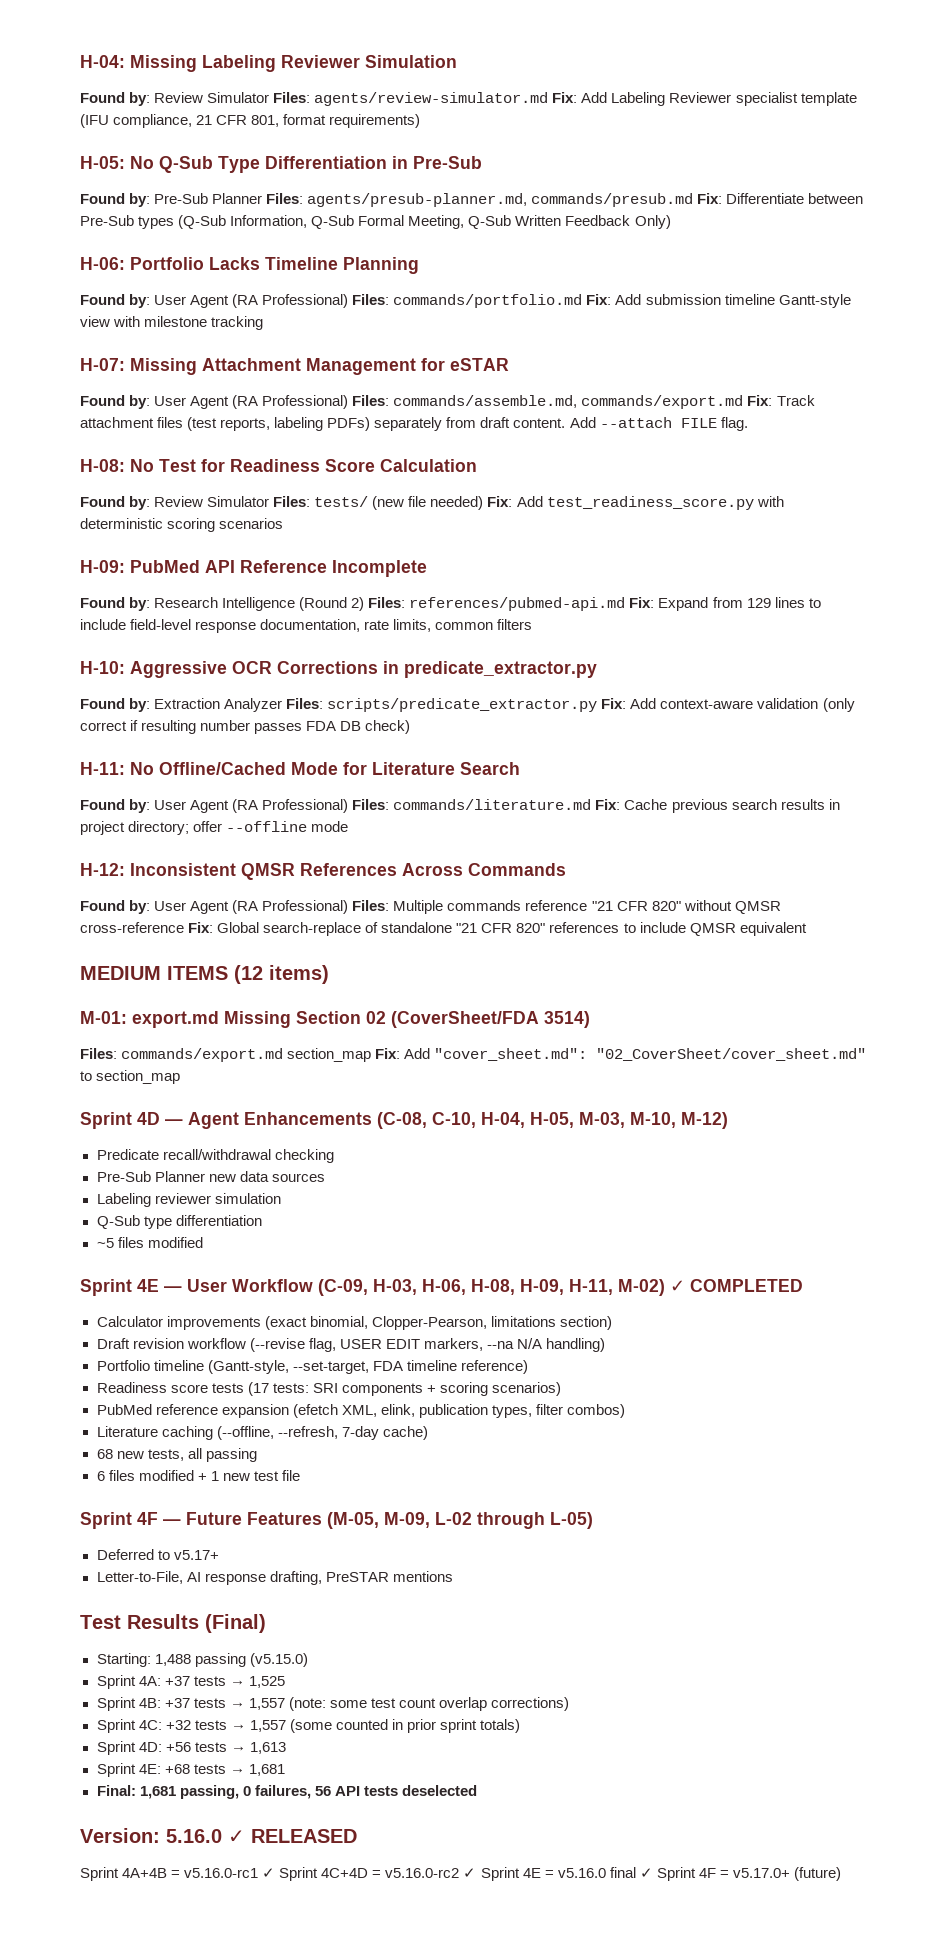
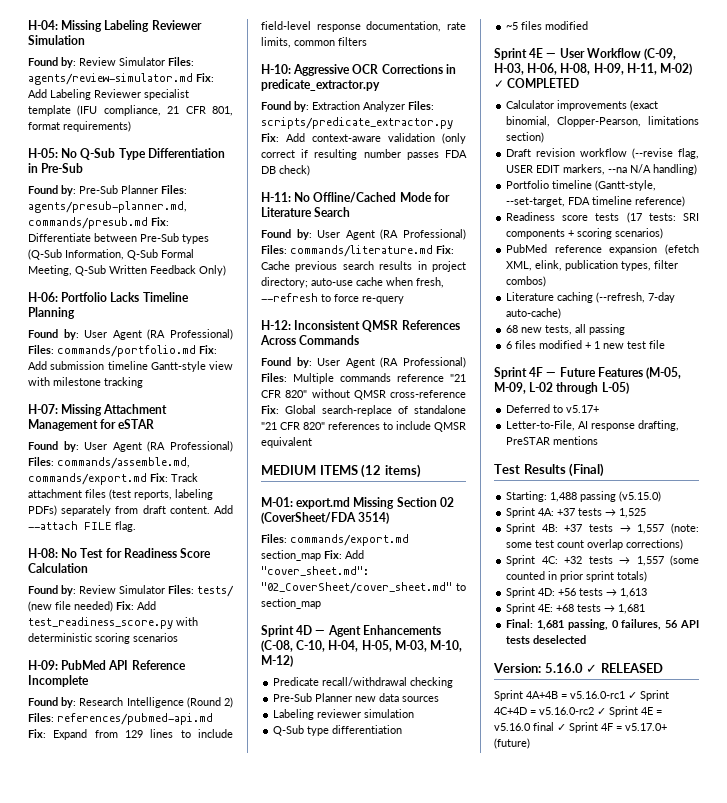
- Found by: User Agent (RA Professional) Files: commands/literature.md Fix: Cache previous search results in project directory; offer --offline mode
+ Found by: User Agent (RA Professional) Files: commands/literature.md Fix: Cache previous search results in project directory; auto-use cache when fresh, --refresh to force re-query
- Literature caching (--offline, --refresh, 7-day cache)
+ Literature caching (--refresh, 7-day auto-cache)

